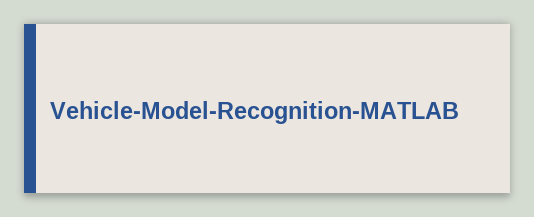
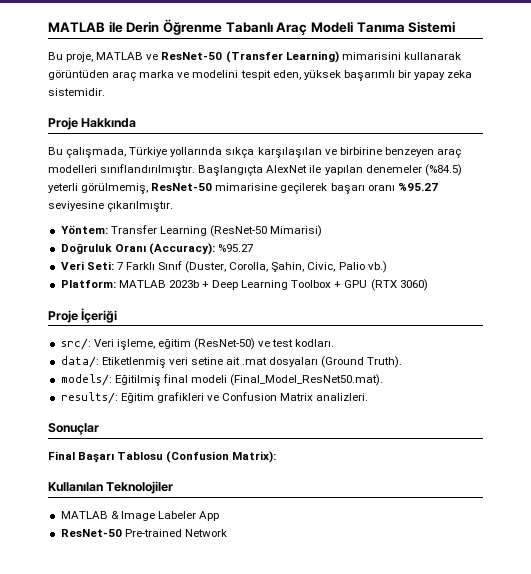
- Vehicle-Model-Recognition-MATLAB
+ MATLAB ile Derin Öğrenme Tabanlı Araç Modeli Tanıma Sistemi
+ Bu proje, MATLAB ve ResNet-50 (Transfer Learning) mimarisini kullanarak görüntüden araç marka ve modelini tespit eden, yüksek başarımlı bir yapay zeka sistemidir.
+ Proje Hakkında
+ Bu çalışmada, Türkiye yollarında sıkça karşılaşılan ve birbirine benzeyen araç modelleri sınıflandırılmıştır. Başlangıçta AlexNet ile yapılan denemeler (%84.5) yeterli görülmemiş, ResNet-50 mimarisine geçilerek başarı oranı %95.27 seviyesine çıkarılmıştır.
+ Yöntem: Transfer Learning (ResNet-50 Mimarisi)
+ Doğruluk Oranı (Accuracy): %95.27
+ Veri Seti: 7 Farklı Sınıf (Duster, Corolla, Şahin, Civic, Palio vb.)
+ Platform: MATLAB 2023b + Deep Learning Toolbox + GPU (RTX 3060)
+ Proje İçeriği
+ src/: Veri işleme, eğitim (ResNet-50) ve test kodları.
+ data/: Etiketlenmiş veri setine ait .mat dosyaları (Ground Truth).
+ models/: Eğitilmiş final modeli (Final_Model_ResNet50.mat).
+ results/: Eğitim grafikleri ve Confusion Matrix analizleri.
+ Sonuçlar
+ Final Başarı Tablosu (Confusion Matrix):
+ Kullanılan Teknolojiler
+ MATLAB & Image Labeler App
+ ResNet-50 Pre-trained Network

